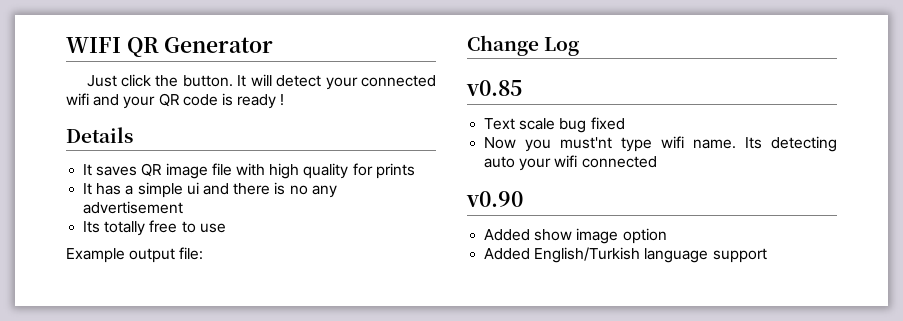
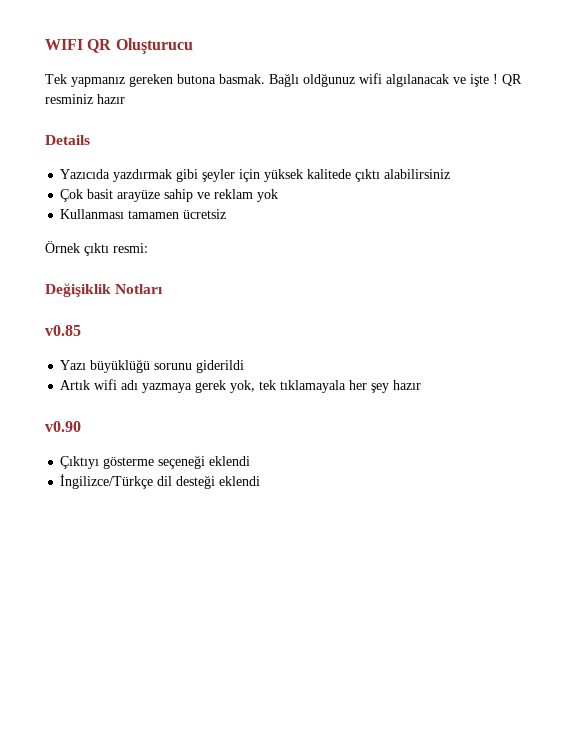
- WIFI QR Generator
- Just click the button. It will detect your connected wifi and your QR code is ready !
+ WIFI QR Oluşturucu
+ Tek yapmanız gereken butona basmak. Bağlı oldğunuz wifi algılanacak ve işte ! QR resminiz hazır
  Details
- It saves QR image file with high quality for prints
- It has a simple ui and there is no any advertisement
- Its totally free to use
- Example output file:
- Change Log
+ Yazıcıda yazdırmak gibi şeyler için yüksek kalitede çıktı alabilirsiniz
+ Çok basit arayüze sahip ve reklam yok
+ Kullanması tamamen ücretsiz
+ Örnek çıktı resmi:
+ Değişiklik Notları
  v0.85
- Text scale bug fixed
- Now you must'nt type wifi name. Its detecting auto your wifi connected
+ Yazı büyüklüğü sorunu giderildi
+ Artık wifi adı yazmaya gerek yok, tek tıklamayala her şey hazır
  v0.90
- Added show image option
- Added English/Turkish language support
+ Çıktıyı gösterme seçeneği eklendi
+ İngilizce/Türkçe dil desteği eklendi

